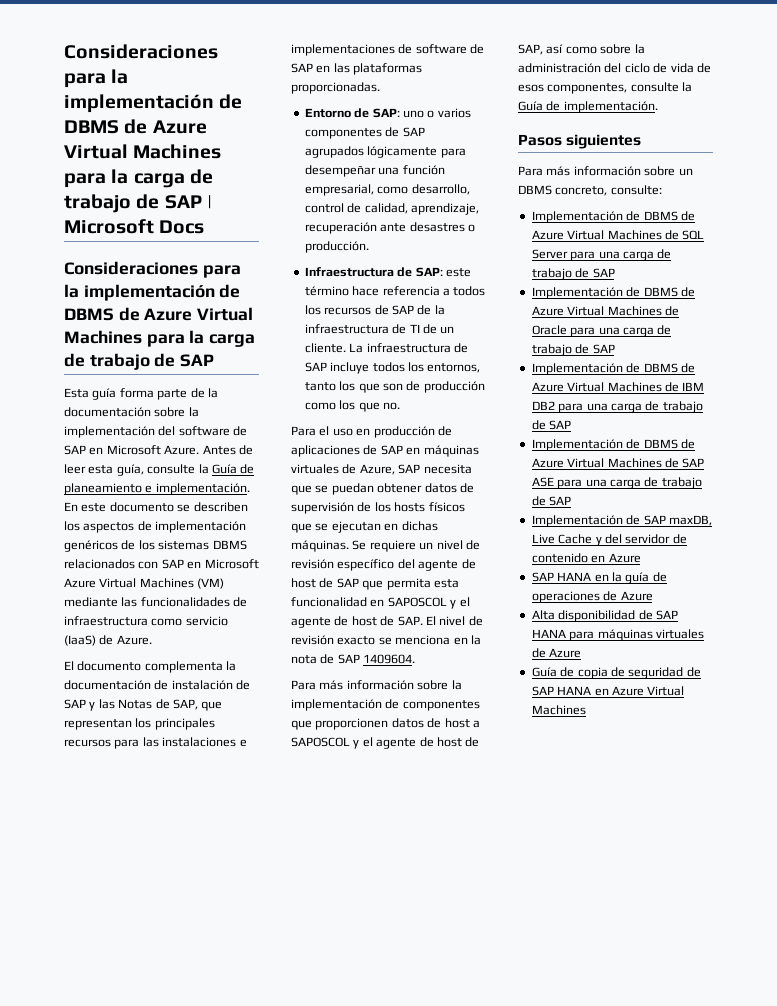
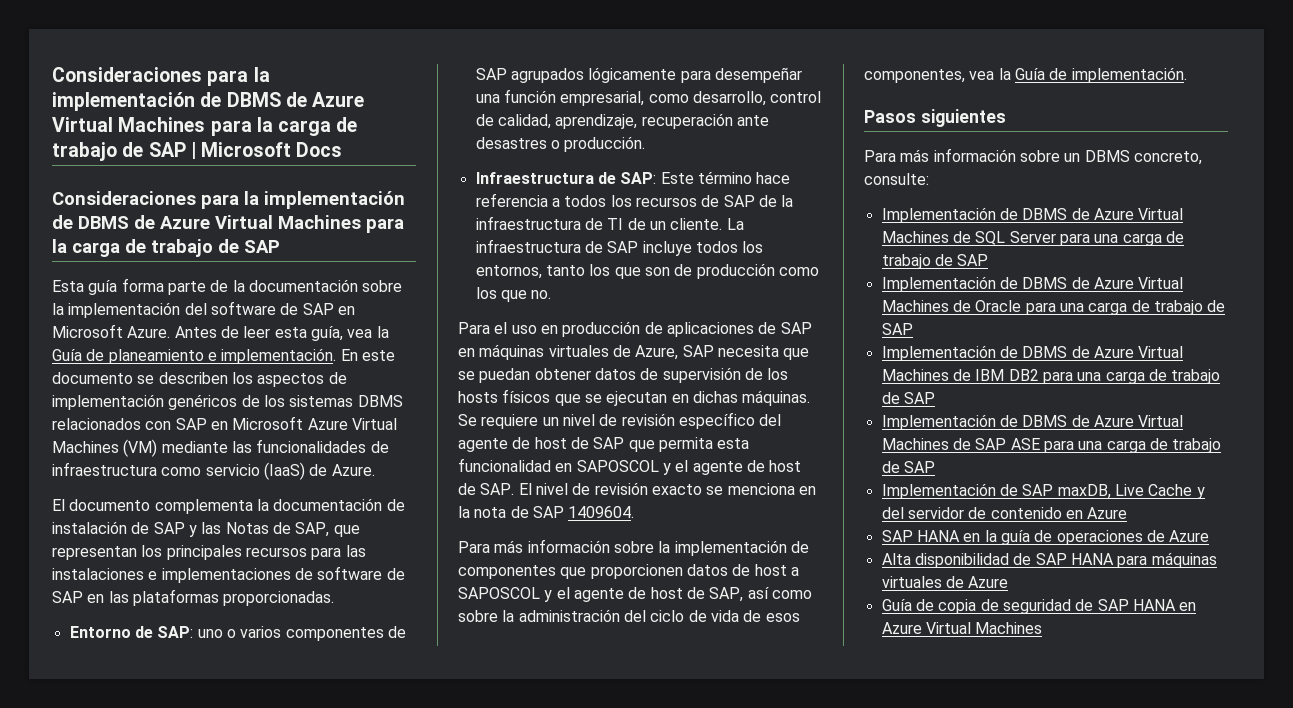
- Antes de leer esta guía, consulte la Guía de planeamiento e implementación.
+ Antes de leer esta guía, vea la Guía de planeamiento e implementación.
- Infraestructura de SAP: este término hace referencia a todos los recursos de SAP de la infraestructura de TI de un cliente.
+ Infraestructura de SAP: Este término hace referencia a todos los recursos de SAP de la infraestructura de TI de un cliente.
- Para más información sobre la implementación de componentes que proporcionen datos de host a SAPOSCOL y el agente de host de SAP, así como sobre la administración del ciclo de vida de esos componentes, consulte la Guía de implementación.
+ Para más información sobre la implementación de componentes que proporcionen datos de host a SAPOSCOL y el agente de host de SAP, así como sobre la administración del ciclo de vida de esos componentes, vea la Guía de implementación.

